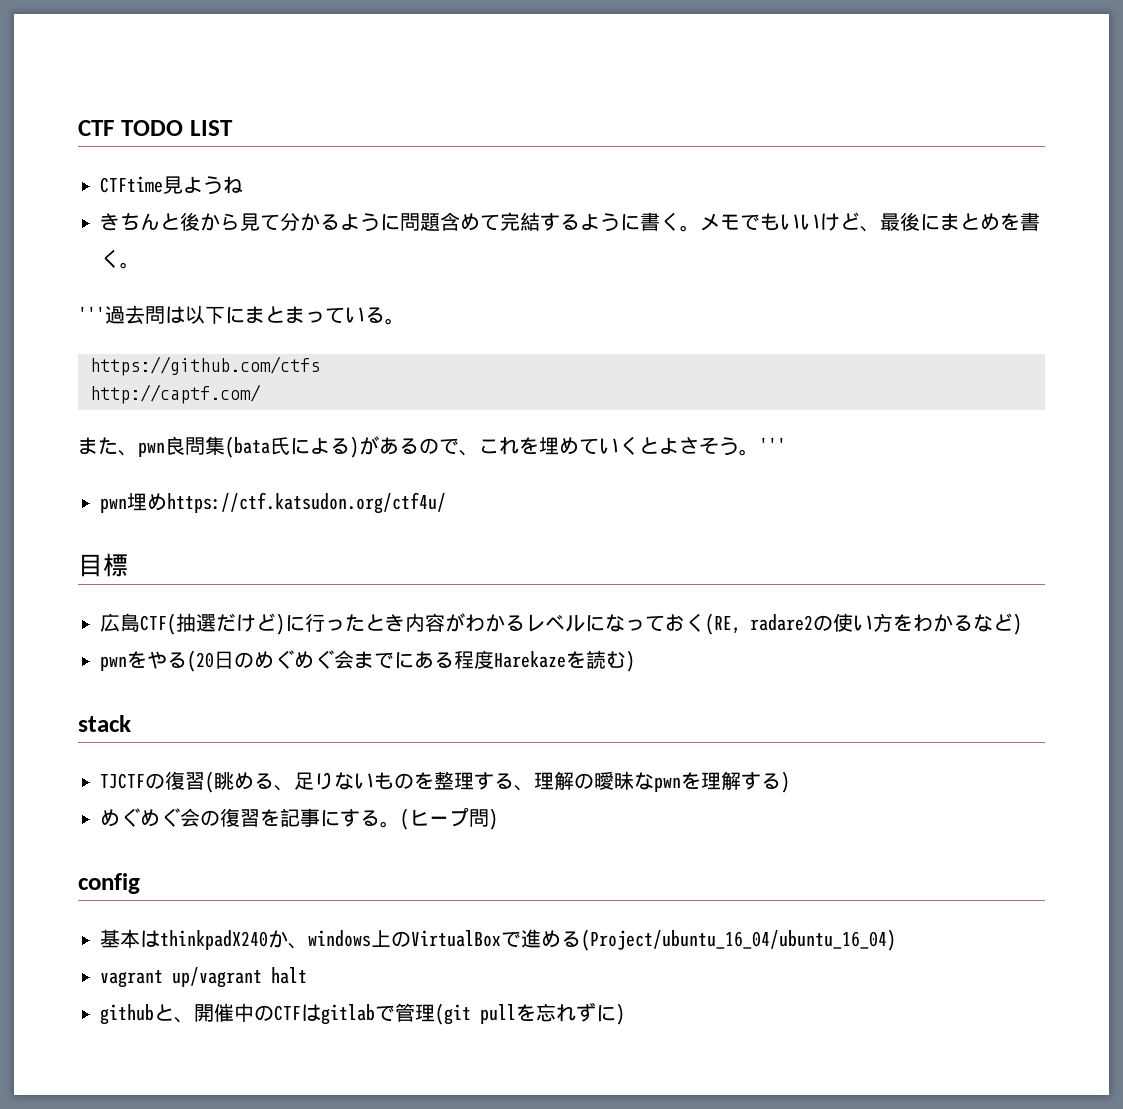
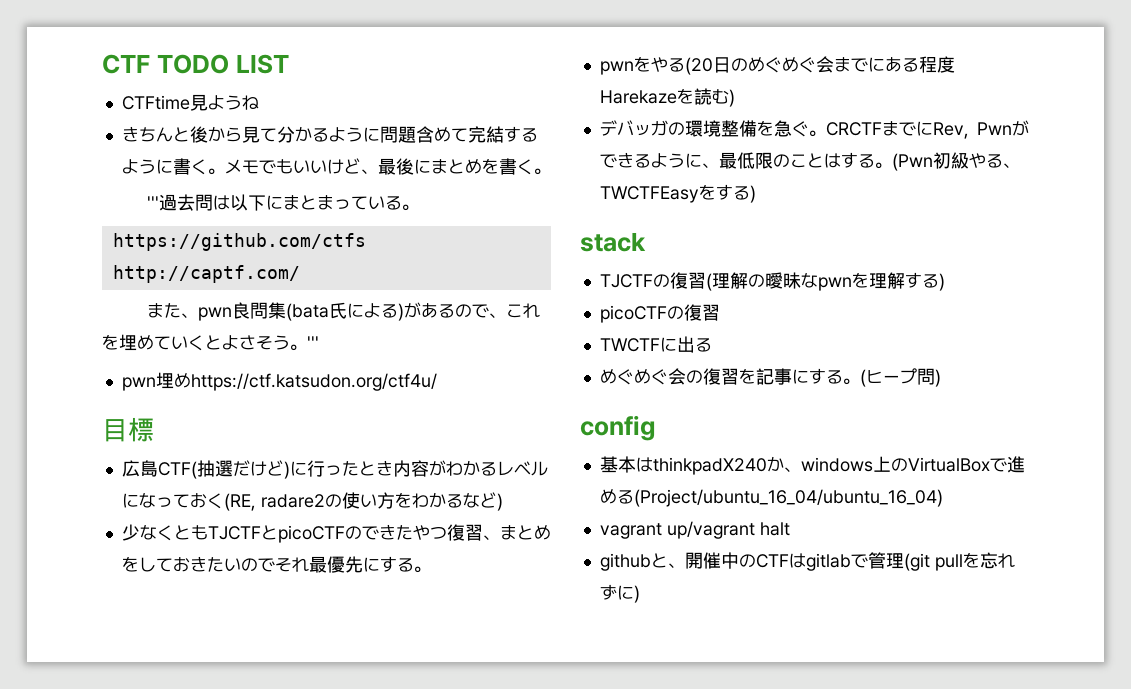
+ 少なくともTJCTFとpicoCTFのできたやつ復習、まとめをしておきたいのでそれ最優先にする。
+ デバッガの環境整備を急ぐ。CRCTFまでにRev, Pwnができるように、最低限のことはする。(Pwn初級やる、TWCTFEasyをする)
- TJCTFの復習(眺める、足りないものを整理する、理解の曖昧なpwnを理解する)
+ TJCTFの復習(理解の曖昧なpwnを理解する)
+ picoCTFの復習
+ TWCTFに出る

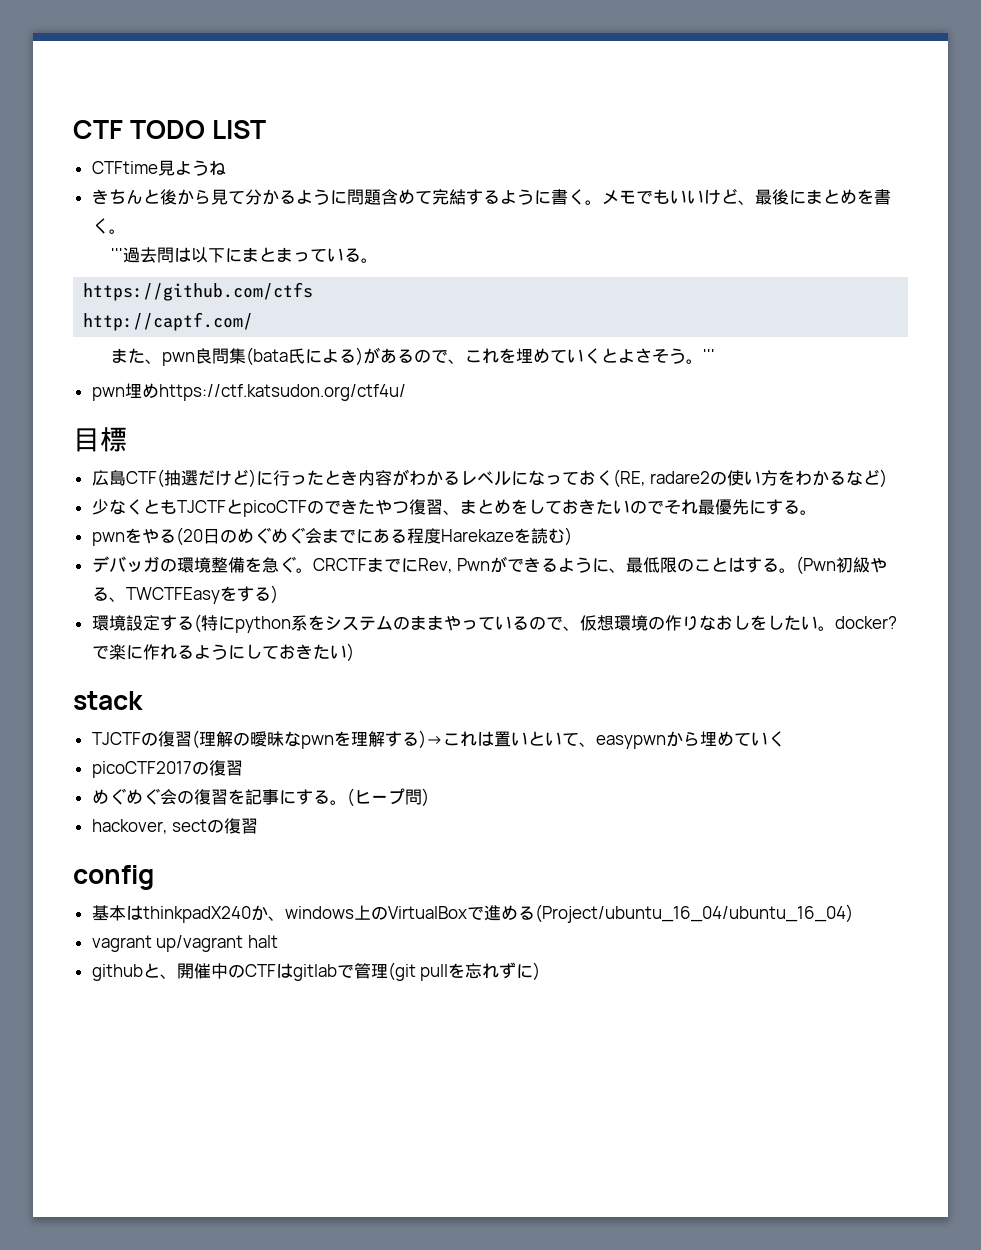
+ 環境設定する(特にpython系をシステムのままやっているので、仮想環境の作りなおしをしたい。docker?で楽に作れるようにしておきたい)
- TJCTFの復習(理解の曖昧なpwnを理解する)
- picoCTFの復習
- TWCTFに出る
+ TJCTFの復習(理解の曖昧なpwnを理解する)→これは置いといて、easypwnから埋めていく
+ picoCTF2017の復習
+ hackover, sectの復習

